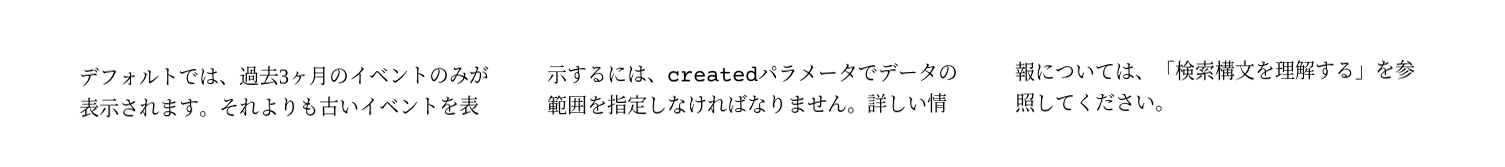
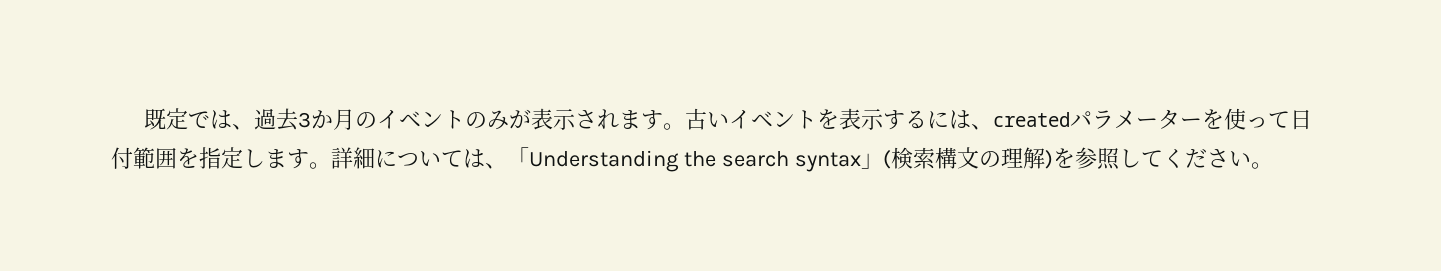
- デフォルトでは、過去3ヶ月のイベントのみが表示されます。
+ 既定では、過去3か月のイベントのみが表示されます。
- それよりも古いイベントを表示するには、createdパラメータでデータの範囲を指定しなければなりません。詳しい情報については、「検索構文を理解する」を参照してください。
+ 古いイベントを表示するには、createdパラメーターを使って日付範囲を指定します。詳細については、「Understanding the search syntax」(検索構文の理解)を参照してください。

